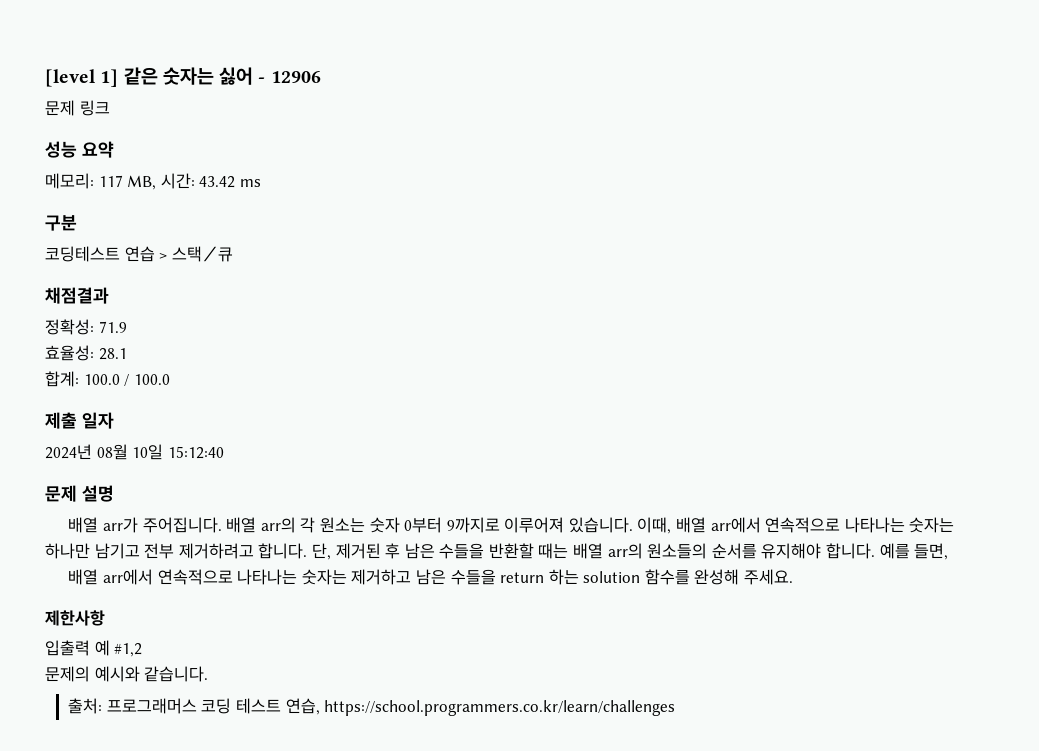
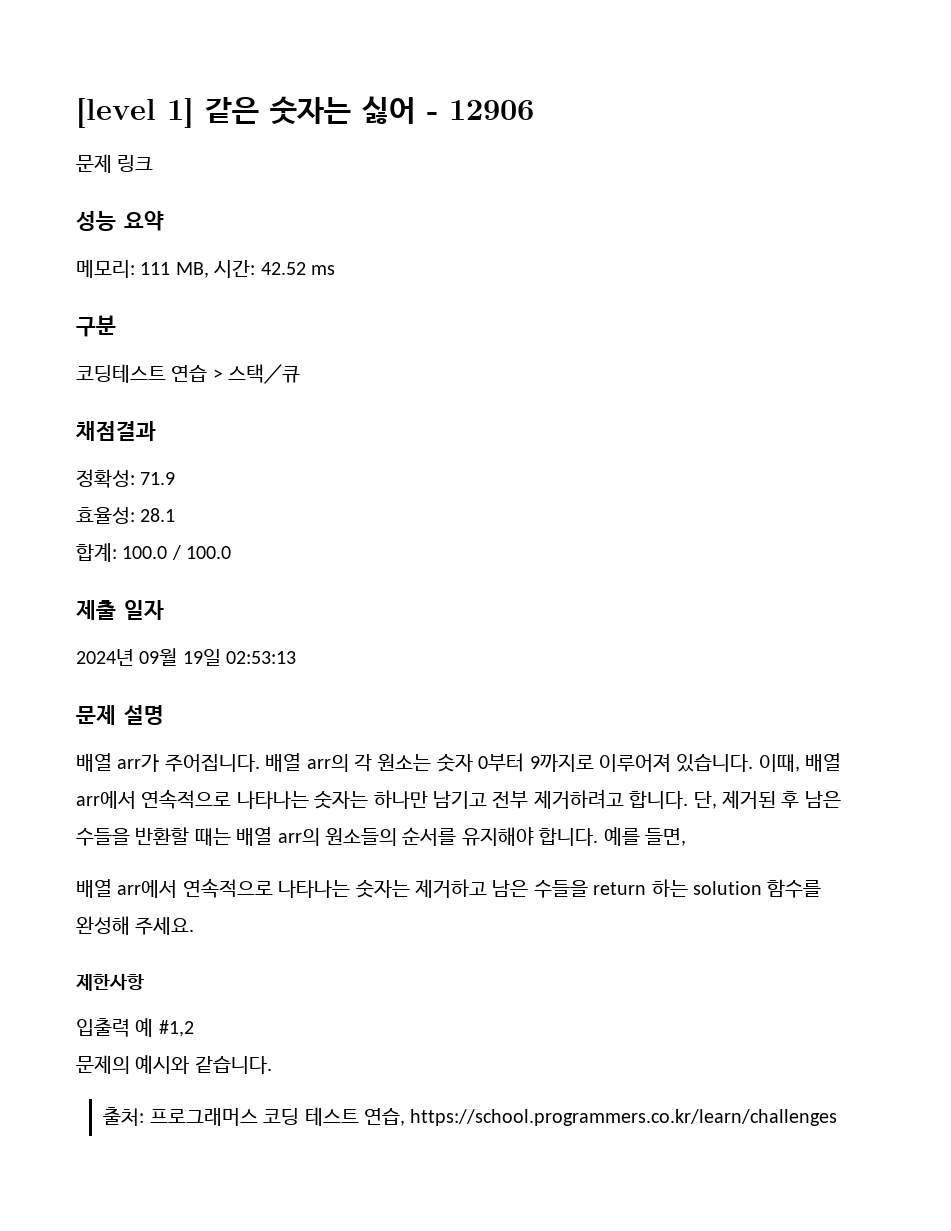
- 메모리: 117 MB, 시간: 43.42 ms
+ 메모리: 111 MB, 시간: 42.52 ms
- 2024년 08월 10일 15:12:40
+ 2024년 09월 19일 02:53:13

